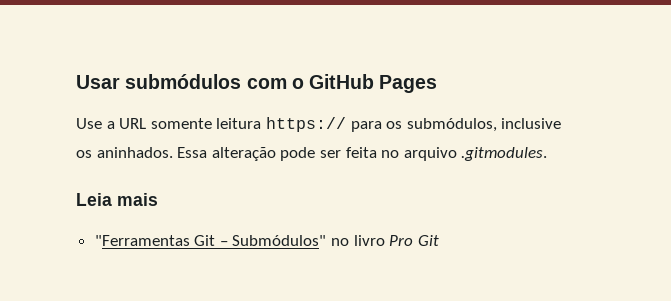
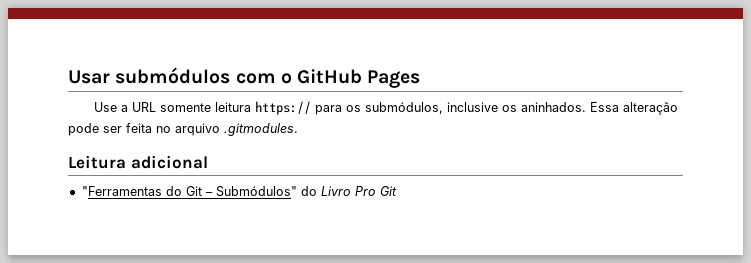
- Leia mais
+ Leitura adicional
- "Ferramentas Git – Submódulos" no livro Pro Git
+ "Ferramentas do Git – Submódulos" do Livro Pro Git

